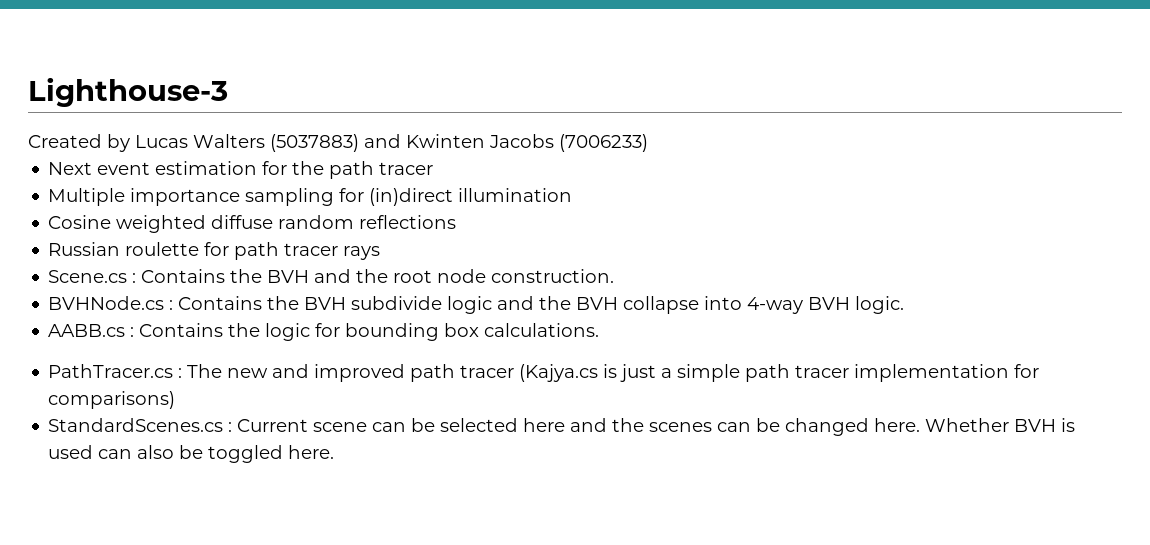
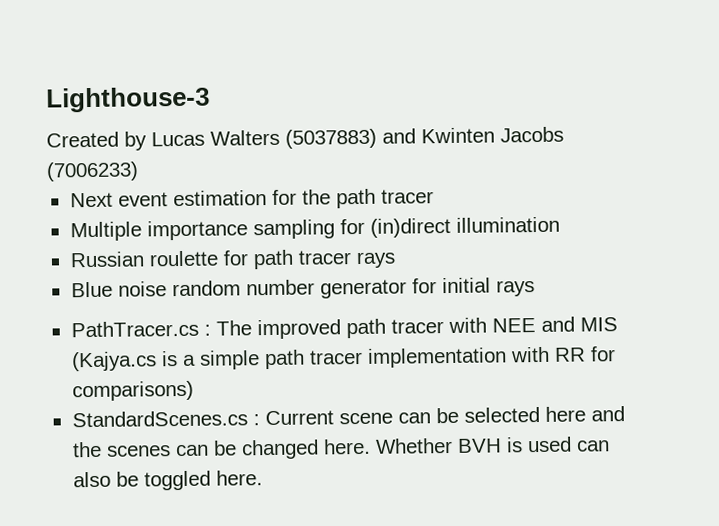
- Cosine weighted diffuse random reflections
- Scene.cs : Contains the BVH and the root node construction.
- BVHNode.cs : Contains the BVH subdivide logic and the BVH collapse into 4-way BVH logic.
- AABB.cs : Contains the logic for bounding box calculations.
+ Blue noise random number generator for initial rays
- PathTracer.cs : The new and improved path tracer (Kajya.cs is just a simple path tracer implementation for comparisons)
+ PathTracer.cs : The improved path tracer with NEE and MIS (Kajya.cs is a simple path tracer implementation with RR for comparisons)

